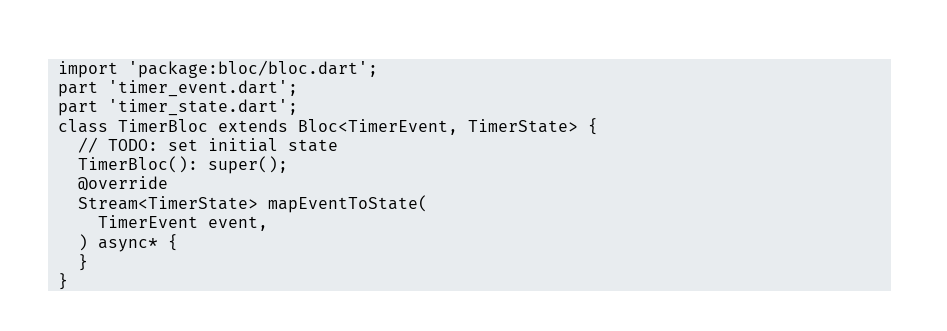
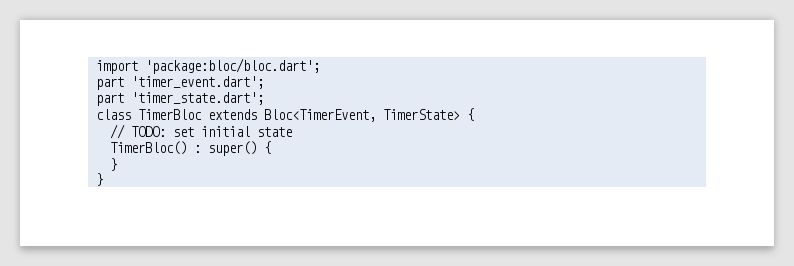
- TimerBloc(): super();
- @override
- Stream<TimerState> mapEventToState(
- TimerEvent event,
- ) async* {
+ TimerBloc() : super() {

